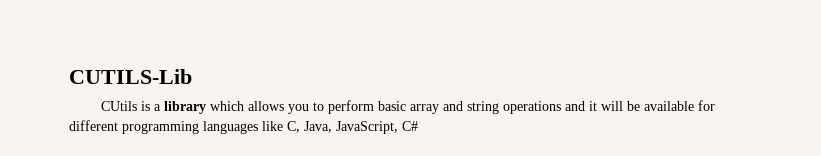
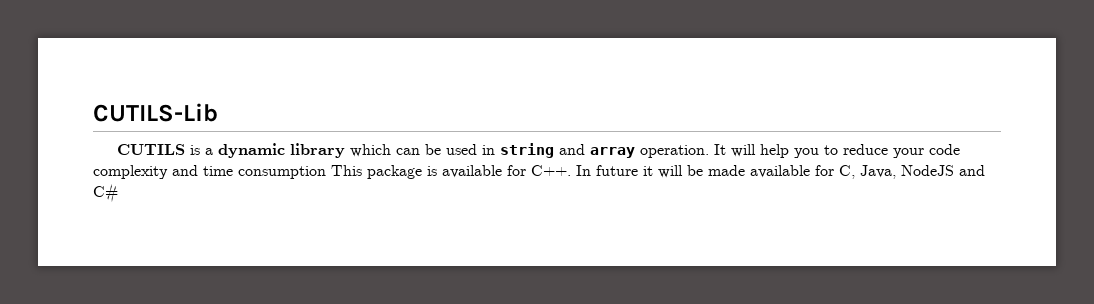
- CUtils is a library which allows you to perform basic array and string operations and it will be available for different programming languages like C, Java, JavaScript, C#
+ CUTILS is a dynamic library which can be used in string and array operation. It will help you to reduce your code complexity and time consumption This package is available for C++. In future it will be made available for C, Java, NodeJS and C#

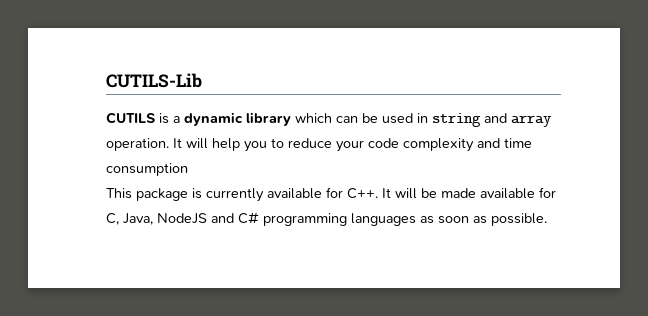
- It will help you to reduce your code complexity and time consumption This package is available for C++. In future it will be made available for C, Java, NodeJS and C#
+ It will help you to reduce your code complexity and time consumption
+ This package is currently available for C++. It will be made available for C, Java, NodeJS and C# programming languages as soon as possible.

